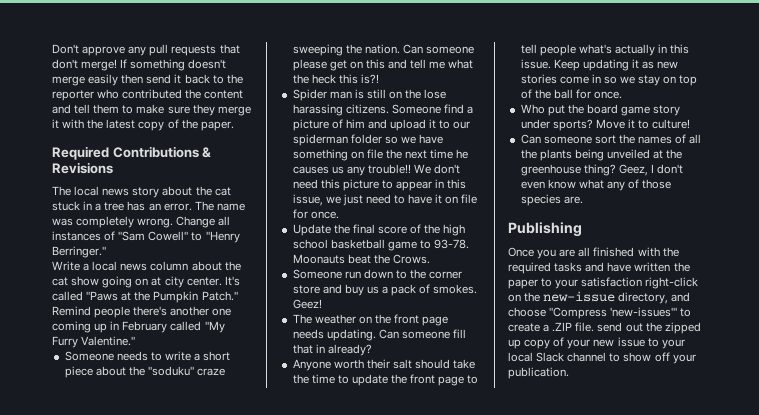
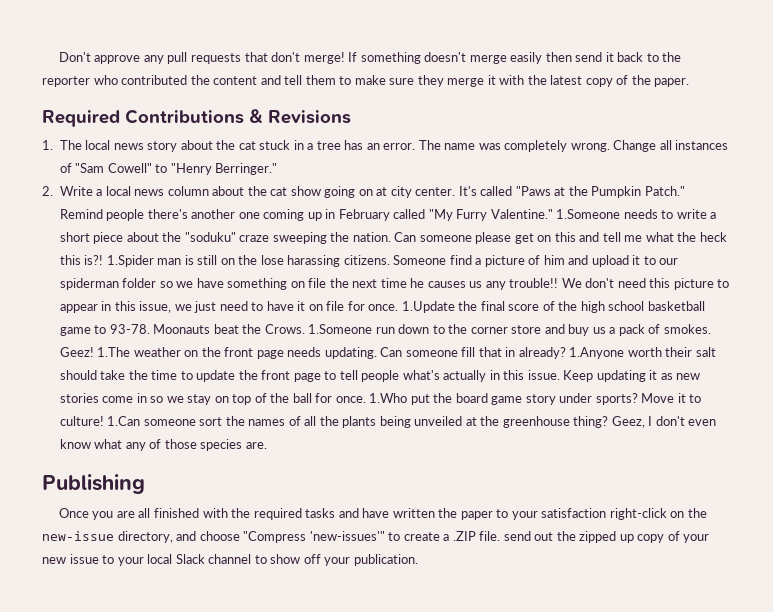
- The local news story about the cat stuck in a tree has an error.
+ 1. The local news story about the cat stuck in a tree has an error.
- Write a local news column about the cat show going on at city center.
+ 2. Write a local news column about the cat show going on at city center.
- Remind people there's another one coming up in February called "My Furry Valentine."
- Someone needs to write a short piece about the "soduku" craze sweeping the nation.
+ Remind people there's another one coming up in February called "My Furry Valentine." 1.Someone needs to write a short piece about the "soduku" craze sweeping the nation.
- Can someone please get on this and tell me what the heck this is?!
- Spider man is still on the lose harassing citizens.
+ Can someone please get on this and tell me what the heck this is?! 1.Spider man is still on the lose harassing citizens.
- We don't need this picture to appear in this issue, we just need to have it on file for once.
- Update the final score of the high school basketball game to 93-78.
+ We don't need this picture to appear in this issue, we just need to have it on file for once. 1.Update the final score of the high school basketball game to 93-78.
- Moonauts beat the Crows.
- Someone run down to the corner store and buy us a pack of smokes.
+ Moonauts beat the Crows. 1.Someone run down to the corner store and buy us a pack of smokes.
- Geez!
- The weather on the front page needs updating.
+ Geez! 1.The weather on the front page needs updating.
- Can someone fill that in already?
- Anyone worth their salt should take the time to update the front page to tell people what's actually in this issue.
+ Can someone fill that in already? 1.Anyone worth their salt should take the time to update the front page to tell people what's actually in this issue.
- Keep updating it as new stories come in so we stay on top of the ball for once.
- Who put the board game story under sports?
+ Keep updating it as new stories come in so we stay on top of the ball for once. 1.Who put the board game story under sports?
- Move it to culture!
- Can someone sort the names of all the plants being unveiled at the greenhouse thing?
+ Move it to culture! 1.Can someone sort the names of all the plants being unveiled at the greenhouse thing?

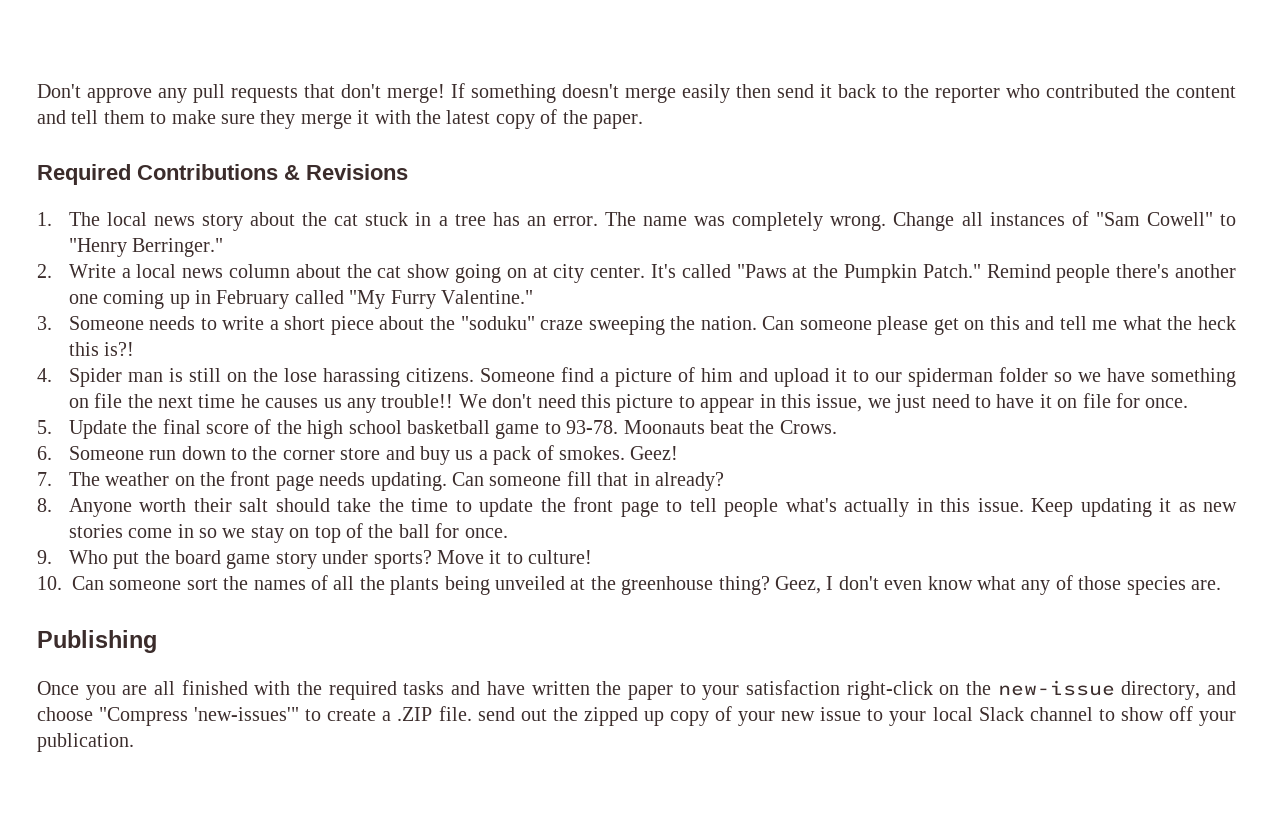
- Remind people there's another one coming up in February called "My Furry Valentine." 1.Someone needs to write a short piece about the "soduku" craze sweeping the nation.
+ Remind people there's another one coming up in February called "My Furry Valentine."
+ 3. Someone needs to write a short piece about the "soduku" craze sweeping the nation.
- Can someone please get on this and tell me what the heck this is?! 1.Spider man is still on the lose harassing citizens.
+ Can someone please get on this and tell me what the heck this is?!
+ 4. Spider man is still on the lose harassing citizens.
- We don't need this picture to appear in this issue, we just need to have it on file for once. 1.Update the final score of the high school basketball game to 93-78.
+ We don't need this picture to appear in this issue, we just need to have it on file for once.
+ 5. Update the final score of the high school basketball game to 93-78.
- Moonauts beat the Crows. 1.Someone run down to the corner store and buy us a pack of smokes.
+ Moonauts beat the Crows.
+ 6. Someone run down to the corner store and buy us a pack of smokes.
- Geez! 1.The weather on the front page needs updating.
+ Geez!
+ 7. The weather on the front page needs updating.
- Can someone fill that in already? 1.Anyone worth their salt should take the time to update the front page to tell people what's actually in this issue.
+ Can someone fill that in already?
+ 8. Anyone worth their salt should take the time to update the front page to tell people what's actually in this issue.
- Keep updating it as new stories come in so we stay on top of the ball for once. 1.Who put the board game story under sports?
+ Keep updating it as new stories come in so we stay on top of the ball for once.
+ 9. Who put the board game story under sports?
- Move it to culture! 1.Can someone sort the names of all the plants being unveiled at the greenhouse thing?
+ Move it to culture!
+ 10. Can someone sort the names of all the plants being unveiled at the greenhouse thing?

